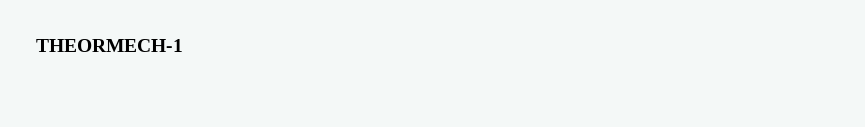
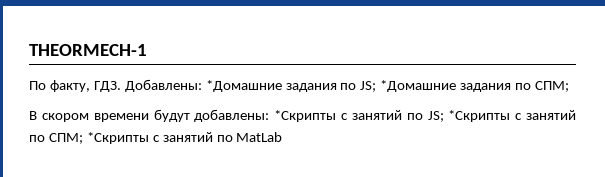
+ По факту, ГДЗ. Добавлены: *Домашние задания по JS; *Домашние задания по СПМ;
+ В скором времени будут добавлены: *Скрипты с занятий по JS; *Скрипты с занятий по СПМ; *Скрипты с занятий по MatLab

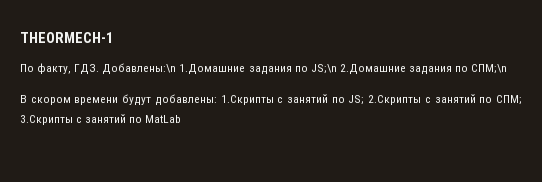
- По факту, ГДЗ. Добавлены: *Домашние задания по JS; *Домашние задания по СПМ;
+ По факту, ГДЗ. Добавлены:\n 1.Домашние задания по JS;\n 2.Домашние задания по СПМ;\n
- В скором времени будут добавлены: *Скрипты с занятий по JS; *Скрипты с занятий по СПМ; *Скрипты с занятий по MatLab
+ В скором времени будут добавлены: 1.Скрипты с занятий по JS; 2.Скрипты с занятий по СПМ; 3.Скрипты с занятий по MatLab

